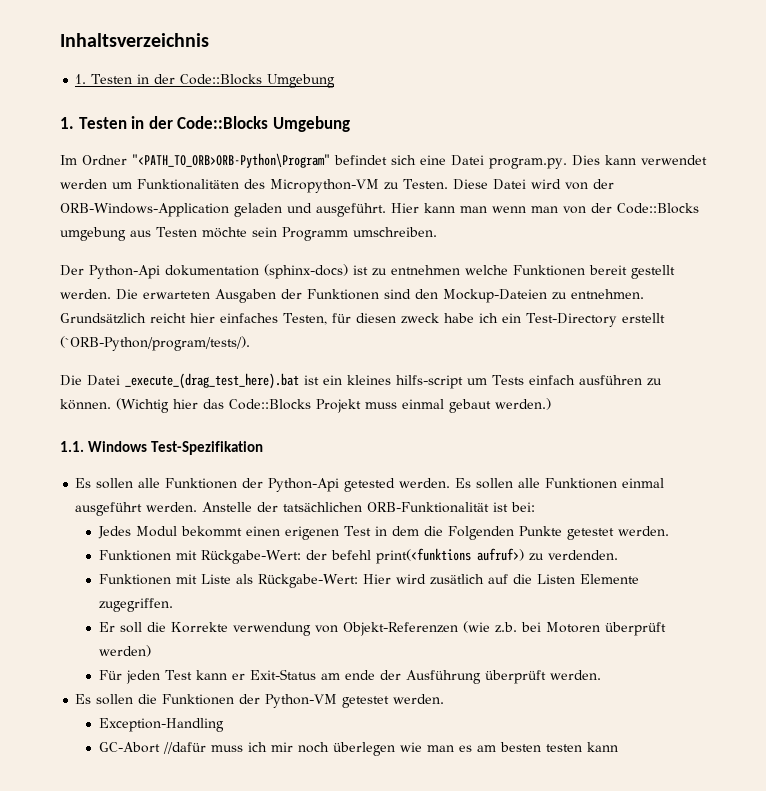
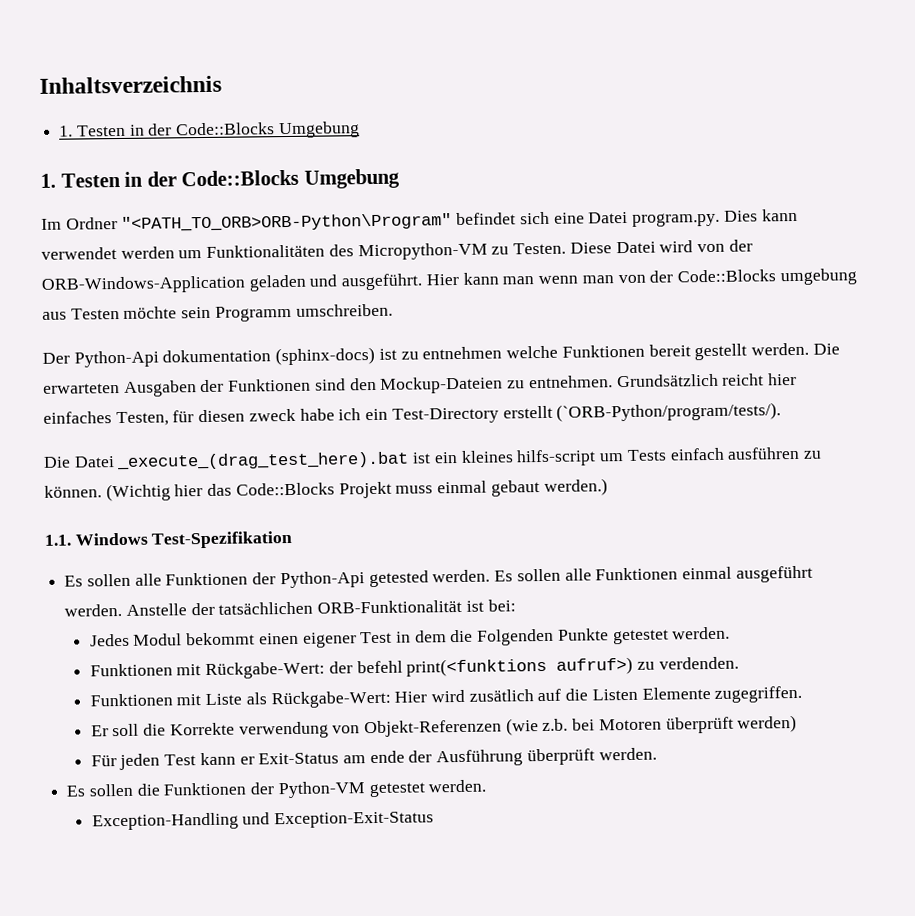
- Jedes Modul bekommt einen erigenen Test in dem die Folgenden Punkte getestet werden.
+ Jedes Modul bekommt einen eigener Test in dem die Folgenden Punkte getestet werden.
- Exception-Handling
- GC-Abort //dafür muss ich mir noch überlegen wie man es am besten testen kann
+ Exception-Handling und Exception-Exit-Status

